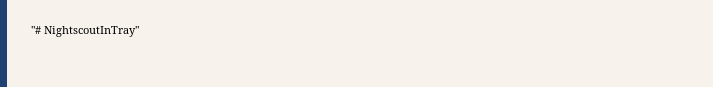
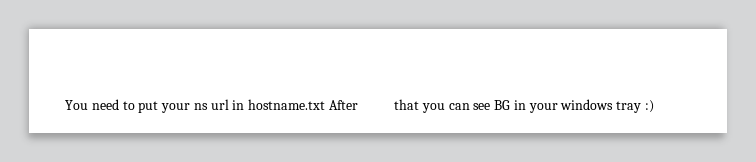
- "# NightscoutInTray"
+ You need to put your ns url in hostname.txt After that you can see BG in your windows tray :)

